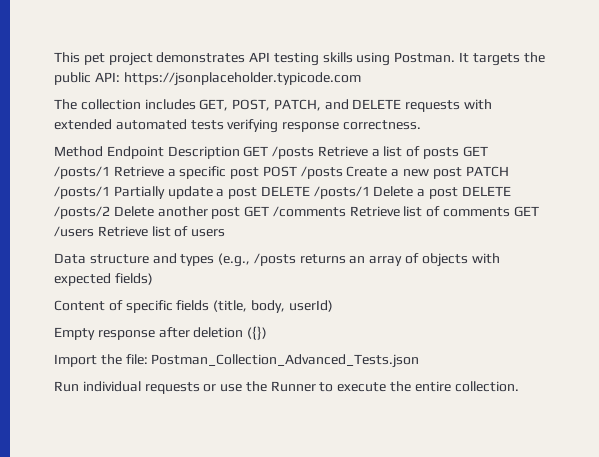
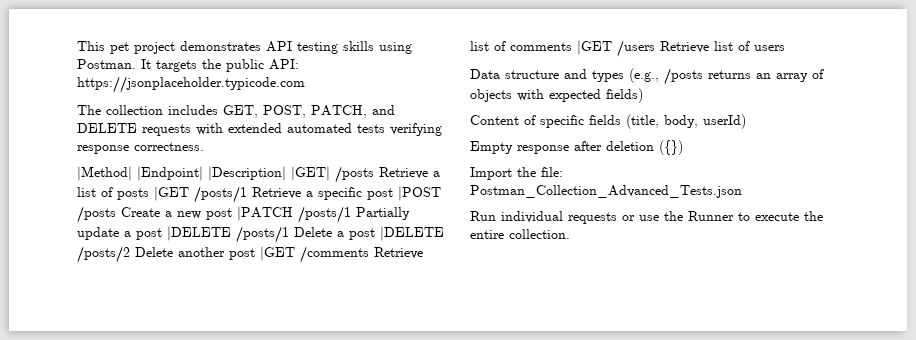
- Method Endpoint Description GET /posts Retrieve a list of posts GET /posts/1 Retrieve a specific post POST /posts Create a new post PATCH /posts/1 Partially update a post DELETE /posts/1 Delete a post DELETE /posts/2 Delete another post GET /comments Retrieve list of comments GET /users Retrieve list of users
+ |Method| |Endpoint| |Description| |GET| /posts Retrieve a list of posts |GET /posts/1 Retrieve a specific post |POST /posts Create a new post |PATCH /posts/1 Partially update a post |DELETE /posts/1 Delete a post |DELETE /posts/2 Delete another post |GET /comments Retrieve list of comments |GET /users Retrieve list of users

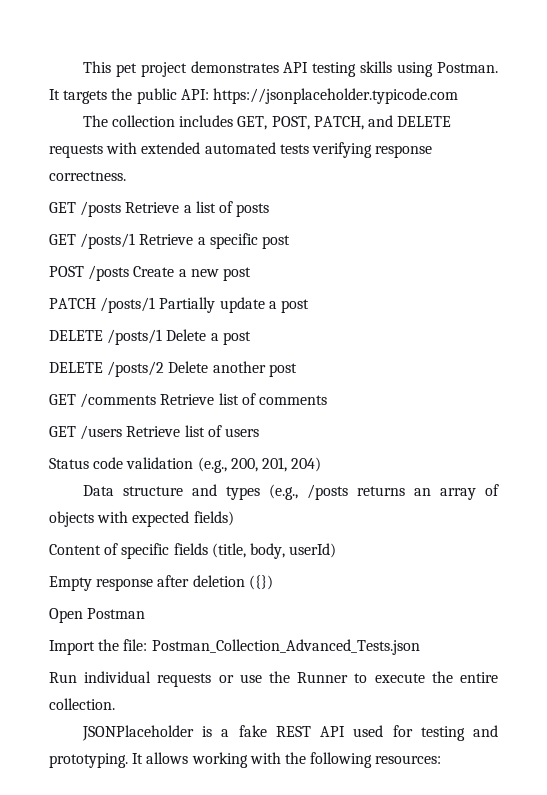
- |Method| |Endpoint| |Description| |GET| /posts Retrieve a list of posts |GET /posts/1 Retrieve a specific post |POST /posts Create a new post |PATCH /posts/1 Partially update a post |DELETE /posts/1 Delete a post |DELETE /posts/2 Delete another post |GET /comments Retrieve list of comments |GET /users Retrieve list of users
+ GET /posts Retrieve a list of posts
+ GET /posts/1 Retrieve a specific post
+ POST /posts Create a new post
+ PATCH /posts/1 Partially update a post
+ DELETE /posts/1 Delete a post
+ DELETE /posts/2 Delete another post
+ GET /comments Retrieve list of comments
+ GET /users Retrieve list of users
+ Status code validation (e.g., 200, 201, 204)
+ Open Postman
+ JSONPlaceholder is a fake REST API used for testing and prototyping. It allows working with the following resources:

